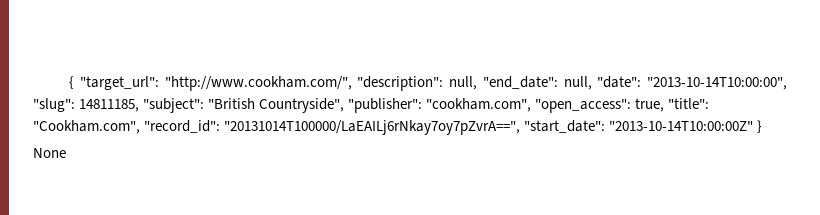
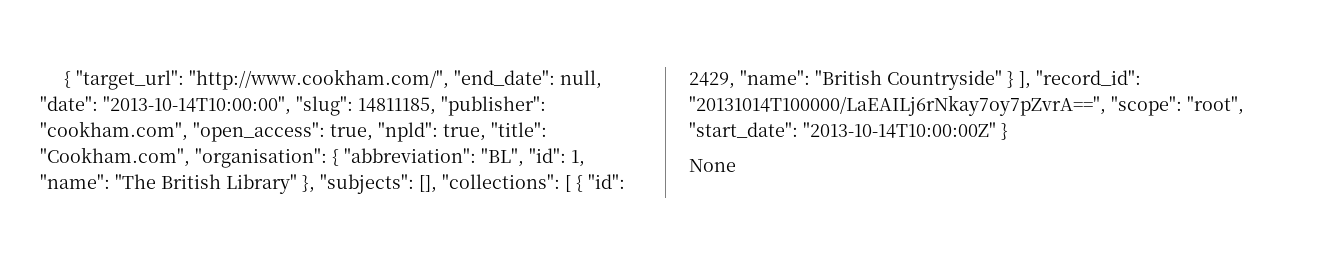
- { "target_url": "http://www.cookham.com/", "description": null, "end_date": null, "date": "2013-10-14T10:00:00", "slug": 14811185, "subject": "British Countryside", "publisher": "cookham.com", "open_access": true, "title": "Cookham.com", "record_id": "20131014T100000/LaEAILj6rNkay7oy7pZvrA==", "start_date": "2013-10-14T10:00:00Z" }
+ { "target_url": "http://www.cookham.com/", "end_date": null, "date": "2013-10-14T10:00:00", "slug": 14811185, "publisher": "cookham.com", "open_access": true, "npld": true, "title": "Cookham.com", "organisation": { "abbreviation": "BL", "id": 1, "name": "The British Library" }, "subjects": [], "collections": [ { "id": 2429, "name": "British Countryside" } ], "record_id": "20131014T100000/LaEAILj6rNkay7oy7pZvrA==", "scope": "root", "start_date": "2013-10-14T10:00:00Z" }

